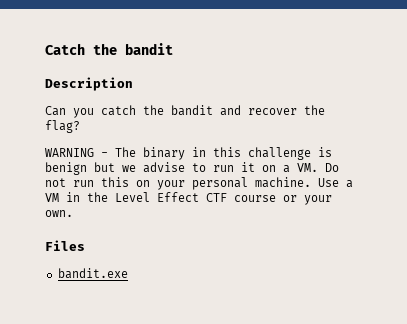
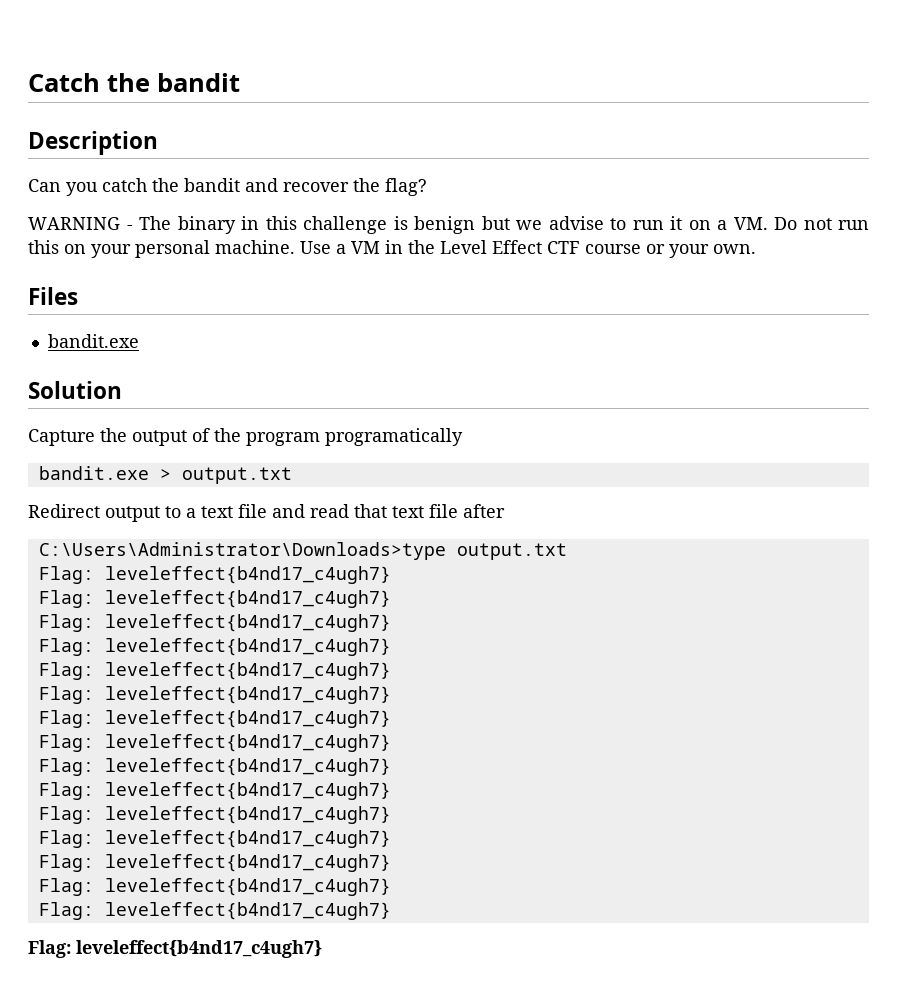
+ Solution
+ Capture the output of the program programatically
+ bandit.exe > output.txt
+ Redirect output to a text file and read that text file after
+ C:\Users\Administrator\Downloads>type output.txt
+ Flag: leveleffect{b4nd17_c4ugh7}
+ Flag: leveleffect{b4nd17_c4ugh7}
+ Flag: leveleffect{b4nd17_c4ugh7}
+ Flag: leveleffect{b4nd17_c4ugh7}
+ Flag: leveleffect{b4nd17_c4ugh7}
+ Flag: leveleffect{b4nd17_c4ugh7}
+ Flag: leveleffect{b4nd17_c4ugh7}
+ Flag: leveleffect{b4nd17_c4ugh7}
+ Flag: leveleffect{b4nd17_c4ugh7}
+ Flag: leveleffect{b4nd17_c4ugh7}
+ Flag: leveleffect{b4nd17_c4ugh7}
+ Flag: leveleffect{b4nd17_c4ugh7}
+ Flag: leveleffect{b4nd17_c4ugh7}
+ Flag: leveleffect{b4nd17_c4ugh7}
+ Flag: leveleffect{b4nd17_c4ugh7}
+ Flag: leveleffect{b4nd17_c4ugh7}

